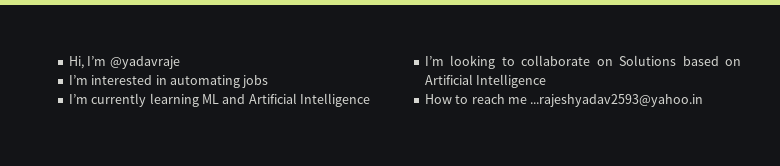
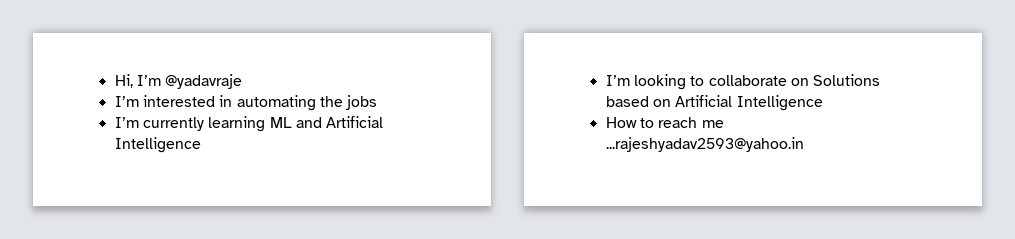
- I’m interested in automating jobs
+ I’m interested in automating the jobs

